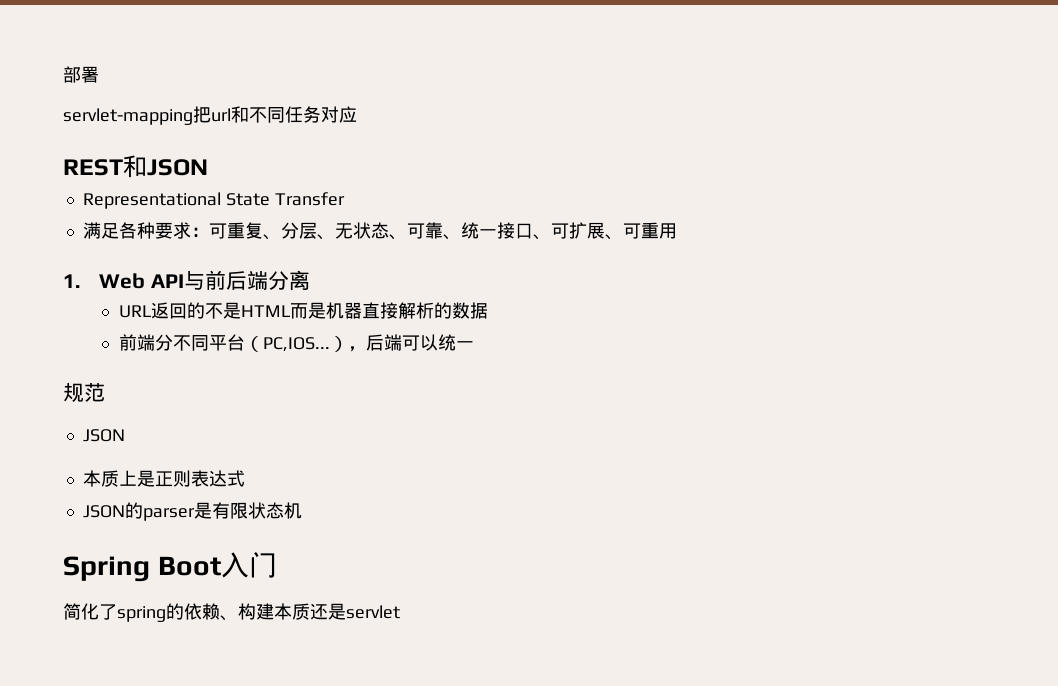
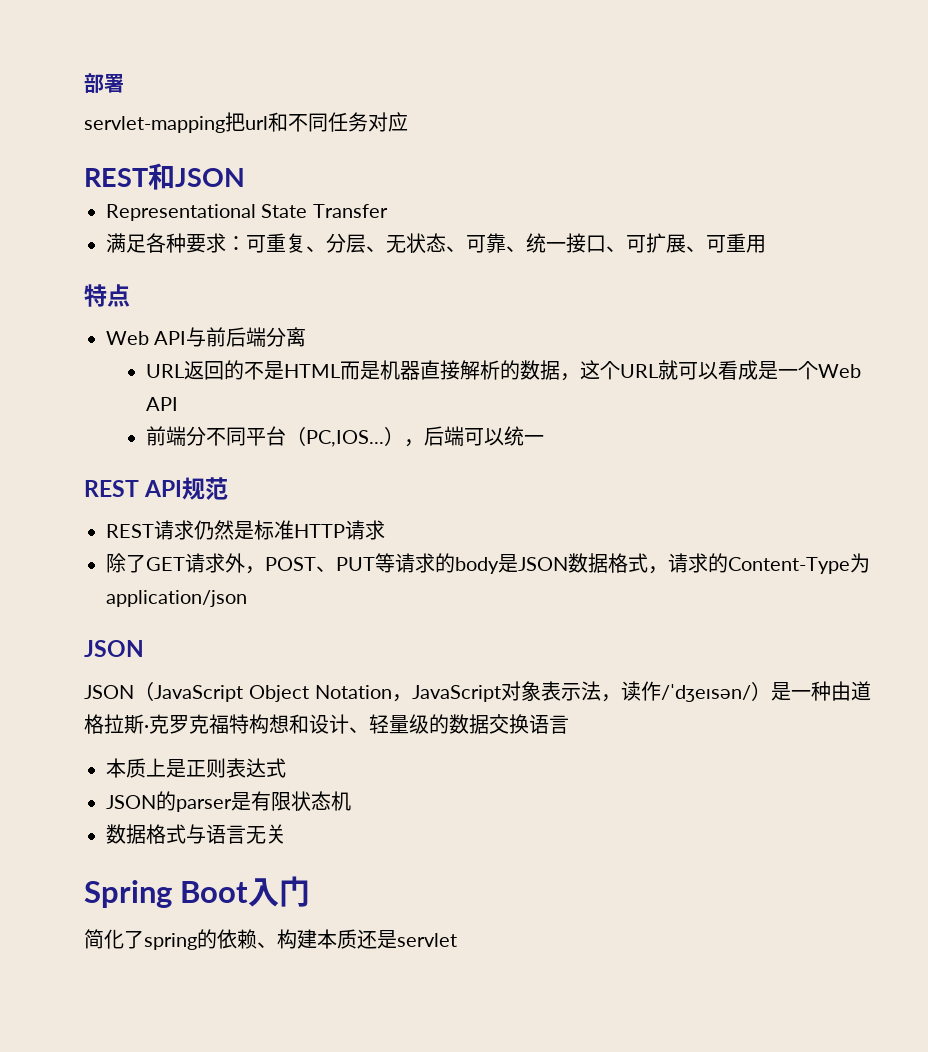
- 1. Web API与前后端分离
+ 特点
+ Web API与前后端分离
- URL返回的不是HTML而是机器直接解析的数据
+ URL返回的不是HTML而是机器直接解析的数据，这个URL就可以看成是⼀个Web API
- 规范
+ REST API规范
+ REST请求仍然是标准HTTP请求
+ 除了GET请求外，POST、PUT等请求的body是JSON数据格式，请求的Content-Type为application/json
  JSON
+ JSON（JavaScript Object Notation，JavaScript对象表示法，读作/ˈdʒeɪsən/）是⼀种由道格拉斯·克罗克福特构想和设计、轻量级的数据交换语⾔
+ 数据格式与语言无关

